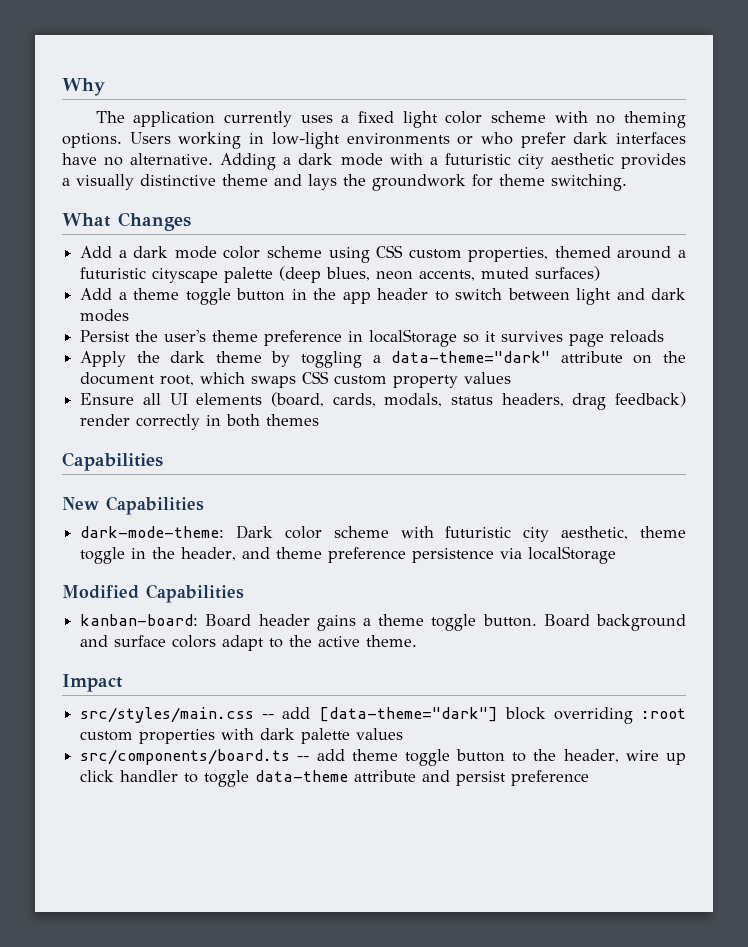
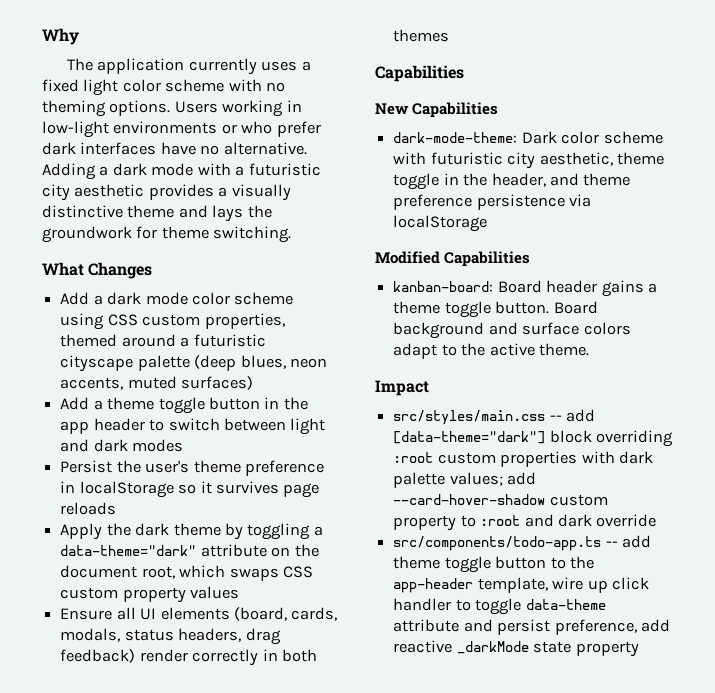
- src/styles/main.css -- add [data-theme="dark"] block overriding :root custom properties with dark palette values
- src/components/board.ts -- add theme toggle button to the header, wire up click handler to toggle data-theme attribute and persist preference
+ src/styles/main.css -- add [data-theme="dark"] block overriding :root custom properties with dark palette values; add --card-hover-shadow custom property to :root and dark override
+ src/components/todo-app.ts -- add theme toggle button to the app-header template, wire up click handler to toggle data-theme attribute and persist preference, add reactive _darkMode state property

